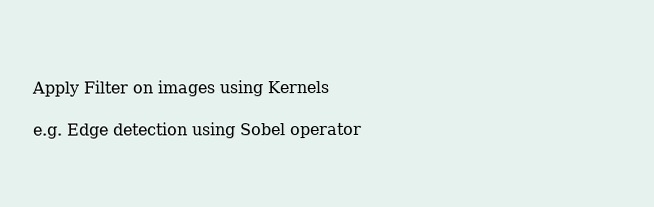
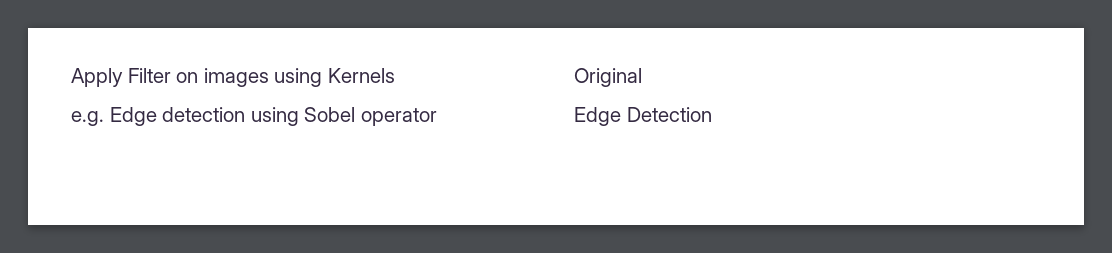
+ Original
+ Edge Detection

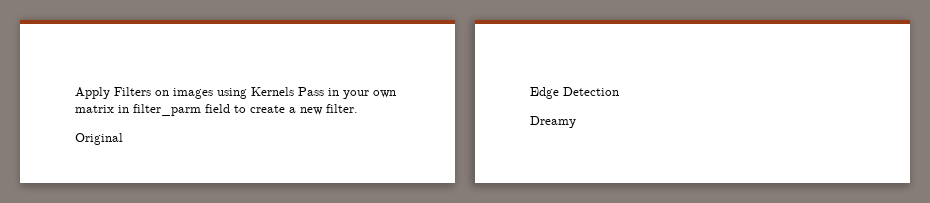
- Apply Filter on images using Kernels
- e.g. Edge detection using Sobel operator
+ Apply Filters on images using Kernels Pass in your own matrix in filter_parm field to create a new filter.
+ Dreamy

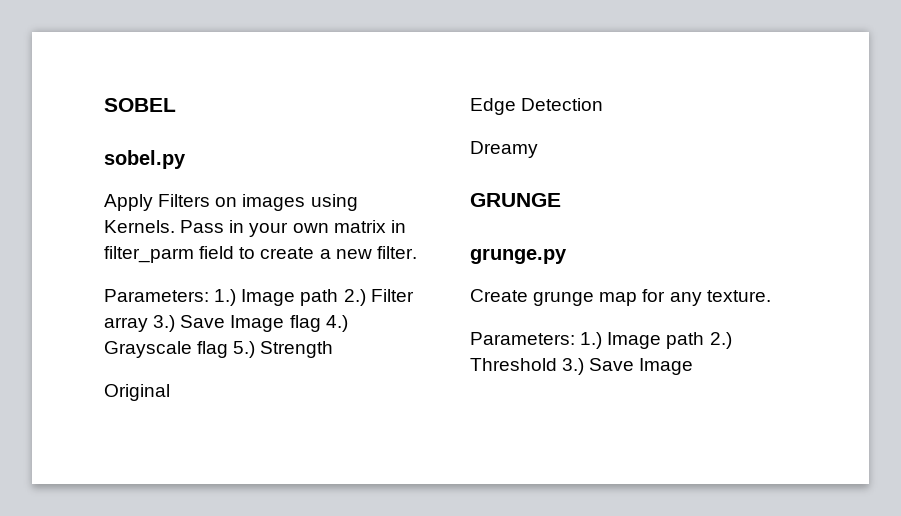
+ SOBEL
+ sobel.py
- Apply Filters on images using Kernels Pass in your own matrix in filter_parm field to create a new filter.
+ Apply Filters on images using Kernels. Pass in your own matrix in filter_parm field to create a new filter.
+ Parameters: 1.) Image path 2.) Filter array 3.) Save Image flag 4.) Grayscale flag 5.) Strength
  Original
  Edge Detection
  Dreamy
+ GRUNGE
+ grunge.py
+ Create grunge map for any texture.
+ Parameters: 1.) Image path 2.) Threshold 3.) Save Image

